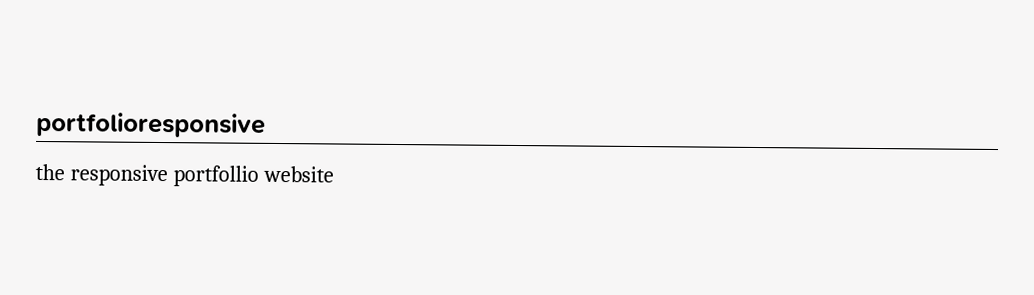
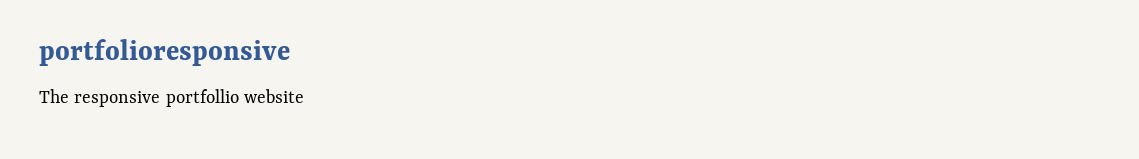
- the responsive portfollio website
+ The responsive portfollio website

